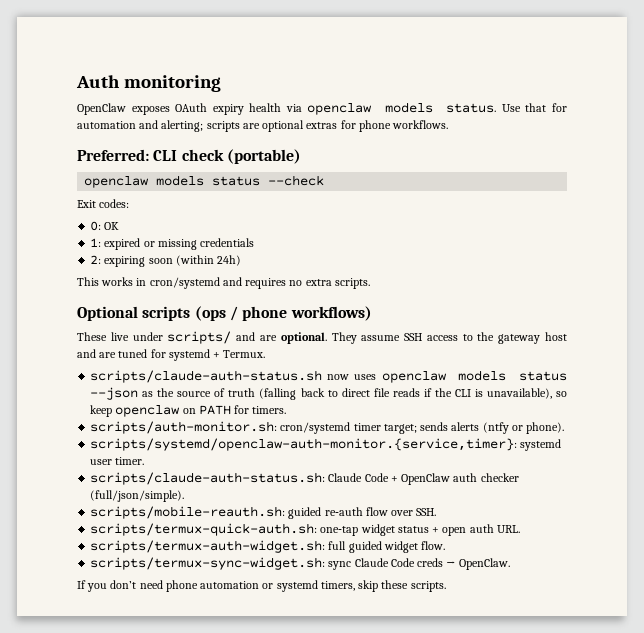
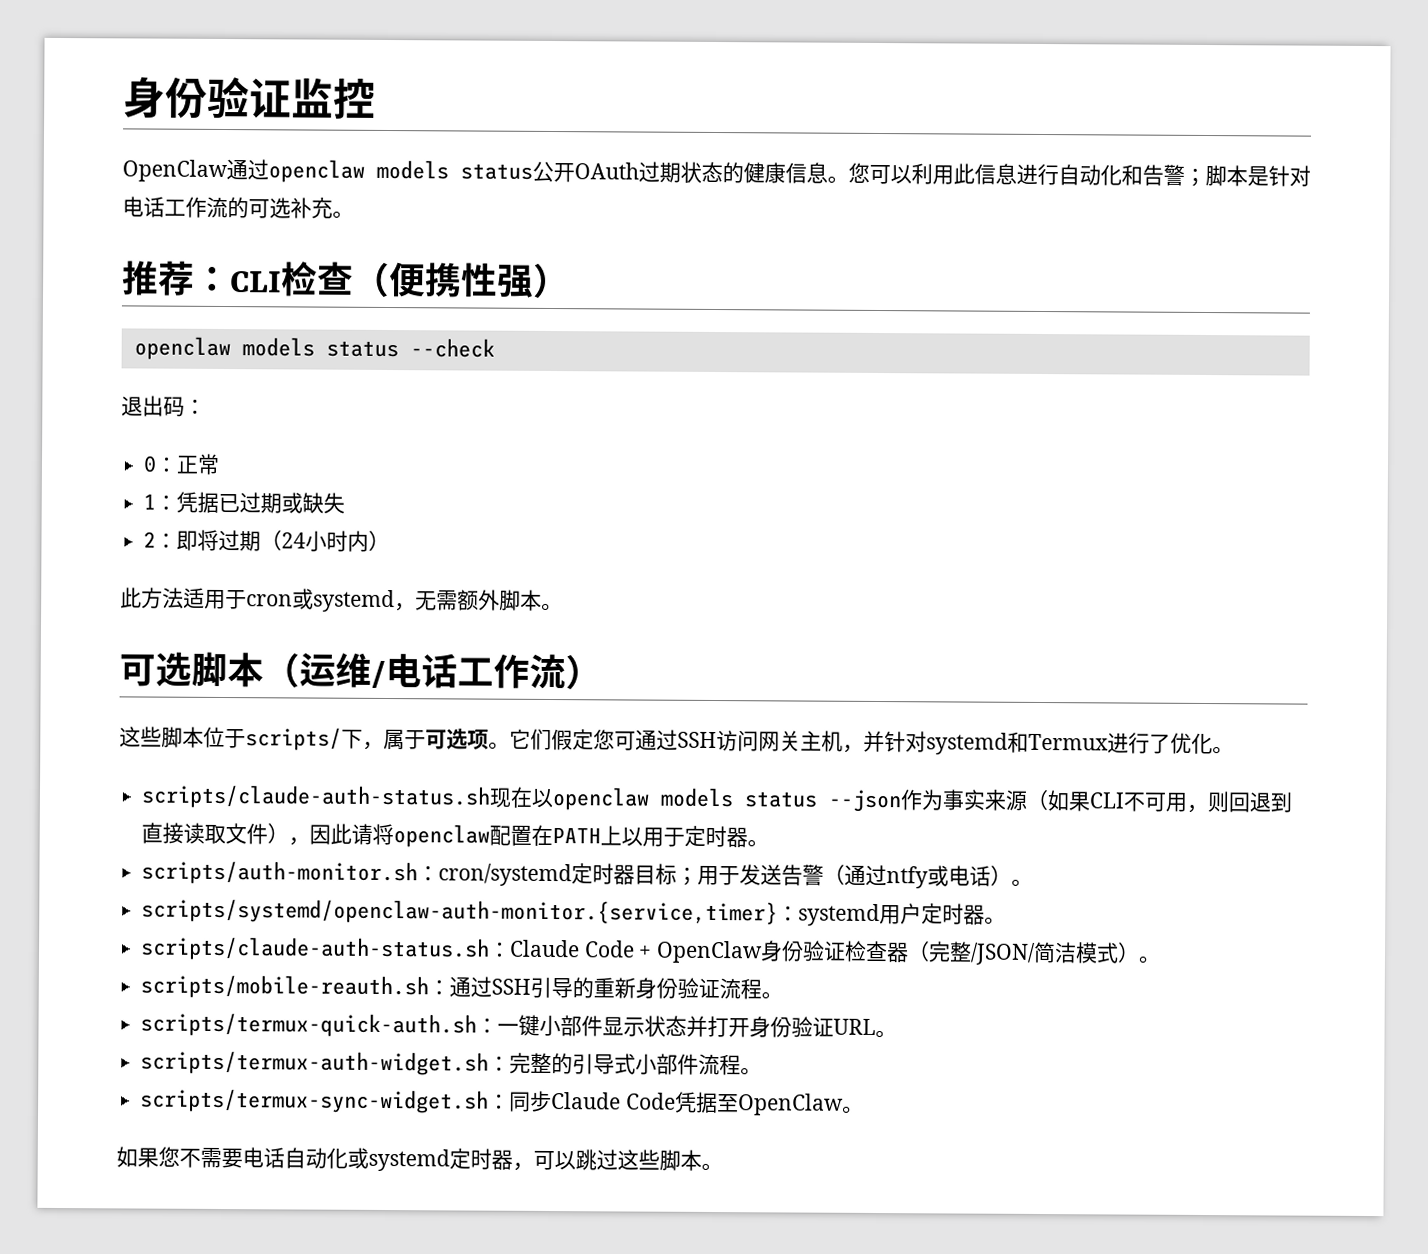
- Auth monitoring
- OpenClaw exposes OAuth expiry health via openclaw models status. Use that for automation and alerting; scripts are optional extras for phone workflows.
- Preferred: CLI check (portable)
+ 身份验证监控
+ OpenClaw通过openclaw models status公开OAuth过期状态的健康信息。您可以利用此信息进行自动化和告警；脚本是针对电话工作流的可选补充。
+ 推荐：CLI检查（便携性强）
  openclaw models status --check
- Exit codes:
- 0: OK
- 1: expired or missing credentials
- 2: expiring soon (within 24h)
- This works in cron/systemd and requires no extra scripts.
- Optional scripts (ops / phone workflows)
- These live under scripts/ and are optional. They assume SSH access to the gateway host and are tuned for systemd + Termux.
- scripts/claude-auth-status.sh now uses openclaw models status --json as the source of truth (falling back to direct file reads if the CLI is unavailable), so keep openclaw on PATH for timers.
- scripts/auth-monitor.sh: cron/systemd timer target; sends alerts (ntfy or phone).
- scripts/systemd/openclaw-auth-monitor.{service,timer}: systemd user timer.
- scripts/claude-auth-status.sh: Claude Code + OpenClaw auth checker (full/json/simple).
- scripts/mobile-reauth.sh: guided re‑auth flow over SSH.
- scripts/termux-quick-auth.sh: one‑tap widget status + open auth URL.
- scripts/termux-auth-widget.sh: full guided widget flow.
- scripts/termux-sync-widget.sh: sync Claude Code creds → OpenClaw.
- If you don’t need phone automation or systemd timers, skip these scripts.
+ 退出码：
+ 0：正常
+ 1：凭据已过期或缺失
+ 2：即将过期（24小时内）
+ 此方法适用于cron或systemd，无需额外脚本。
+ 可选脚本（运维/电话工作流）
+ 这些脚本位于scripts/下，属于可选项。它们假定您可通过SSH访问网关主机，并针对systemd和Termux进行了优化。
+ scripts/claude-auth-status.sh现在以openclaw models status --json作为事实来源（如果CLI不可用，则回退到直接读取文件），因此请将openclaw配置在PATH上以用于定时器。
+ scripts/auth-monitor.sh：cron/systemd定时器目标；用于发送告警（通过ntfy或电话）。
+ scripts/systemd/openclaw-auth-monitor.{service,timer}：systemd用户定时器。
+ scripts/claude-auth-status.sh：Claude Code + OpenClaw身份验证检查器（完整/JSON/简洁模式）。
+ scripts/mobile-reauth.sh：通过SSH引导的重新身份验证流程。
+ scripts/termux-quick-auth.sh：一键小部件显示状态并打开身份验证URL。
+ scripts/termux-auth-widget.sh：完整的引导式小部件流程。
+ scripts/termux-sync-widget.sh：同步Claude Code凭据至OpenClaw。
+ 如果您不需要电话自动化或systemd定时器，可以跳过这些脚本。

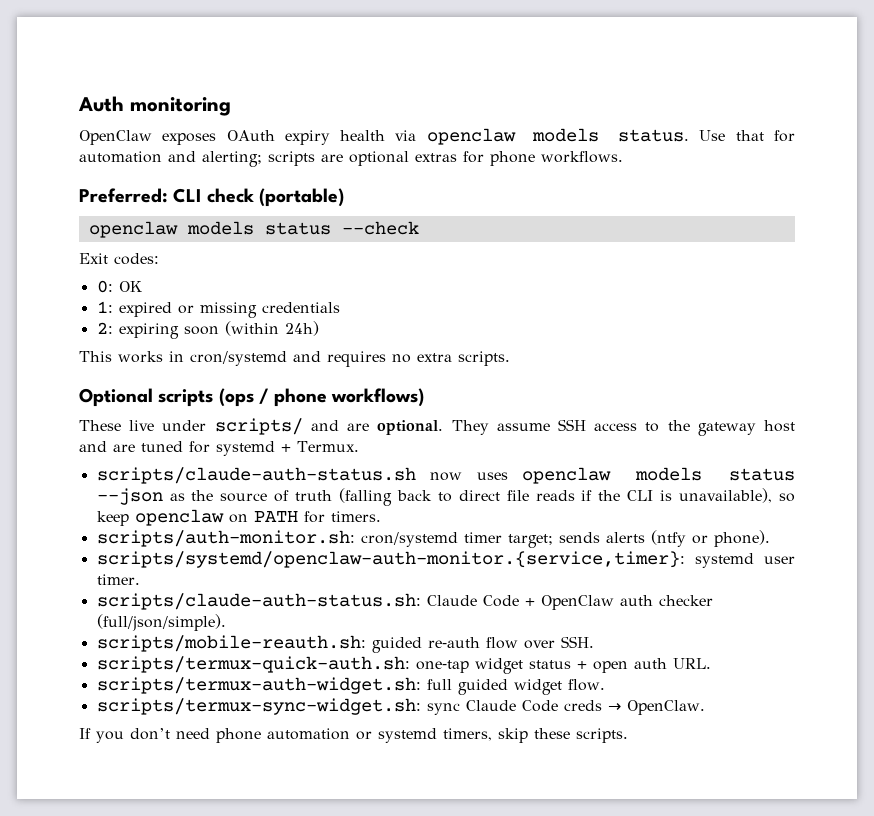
- 身份验证监控
- OpenClaw通过openclaw models status公开OAuth过期状态的健康信息。您可以利用此信息进行自动化和告警；脚本是针对电话工作流的可选补充。
- 推荐：CLI检查（便携性强）
+ Auth monitoring
+ OpenClaw exposes OAuth expiry health via openclaw models status. Use that for automation and alerting; scripts are optional extras for phone workflows.
+ Preferred: CLI check (portable)
  openclaw models status --check
- 退出码：
- 0：正常
- 1：凭据已过期或缺失
- 2：即将过期（24小时内）
- 此方法适用于cron或systemd，无需额外脚本。
- 可选脚本（运维/电话工作流）
- 这些脚本位于scripts/下，属于可选项。它们假定您可通过SSH访问网关主机，并针对systemd和Termux进行了优化。
- scripts/claude-auth-status.sh现在以openclaw models status --json作为事实来源（如果CLI不可用，则回退到直接读取文件），因此请将openclaw配置在PATH上以用于定时器。
- scripts/auth-monitor.sh：cron/systemd定时器目标；用于发送告警（通过ntfy或电话）。
- scripts/systemd/openclaw-auth-monitor.{service,timer}：systemd用户定时器。
- scripts/claude-auth-status.sh：Claude Code + OpenClaw身份验证检查器（完整/JSON/简洁模式）。
- scripts/mobile-reauth.sh：通过SSH引导的重新身份验证流程。
- scripts/termux-quick-auth.sh：一键小部件显示状态并打开身份验证URL。
- scripts/termux-auth-widget.sh：完整的引导式小部件流程。
- scripts/termux-sync-widget.sh：同步Claude Code凭据至OpenClaw。
- 如果您不需要电话自动化或systemd定时器，可以跳过这些脚本。
+ Exit codes:
+ 0: OK
+ 1: expired or missing credentials
+ 2: expiring soon (within 24h)
+ This works in cron/systemd and requires no extra scripts.
+ Optional scripts (ops / phone workflows)
+ These live under scripts/ and are optional. They assume SSH access to the gateway host and are tuned for systemd + Termux.
+ scripts/claude-auth-status.sh now uses openclaw models status --json as the source of truth (falling back to direct file reads if the CLI is unavailable), so keep openclaw on PATH for timers.
+ scripts/auth-monitor.sh: cron/systemd timer target; sends alerts (ntfy or phone).
+ scripts/systemd/openclaw-auth-monitor.{service,timer}: systemd user timer.
+ scripts/claude-auth-status.sh: Claude Code + OpenClaw auth checker (full/json/simple).
+ scripts/mobile-reauth.sh: guided re‑auth flow over SSH.
+ scripts/termux-quick-auth.sh: one‑tap widget status + open auth URL.
+ scripts/termux-auth-widget.sh: full guided widget flow.
+ scripts/termux-sync-widget.sh: sync Claude Code creds → OpenClaw.
+ If you don’t need phone automation or systemd timers, skip these scripts.

